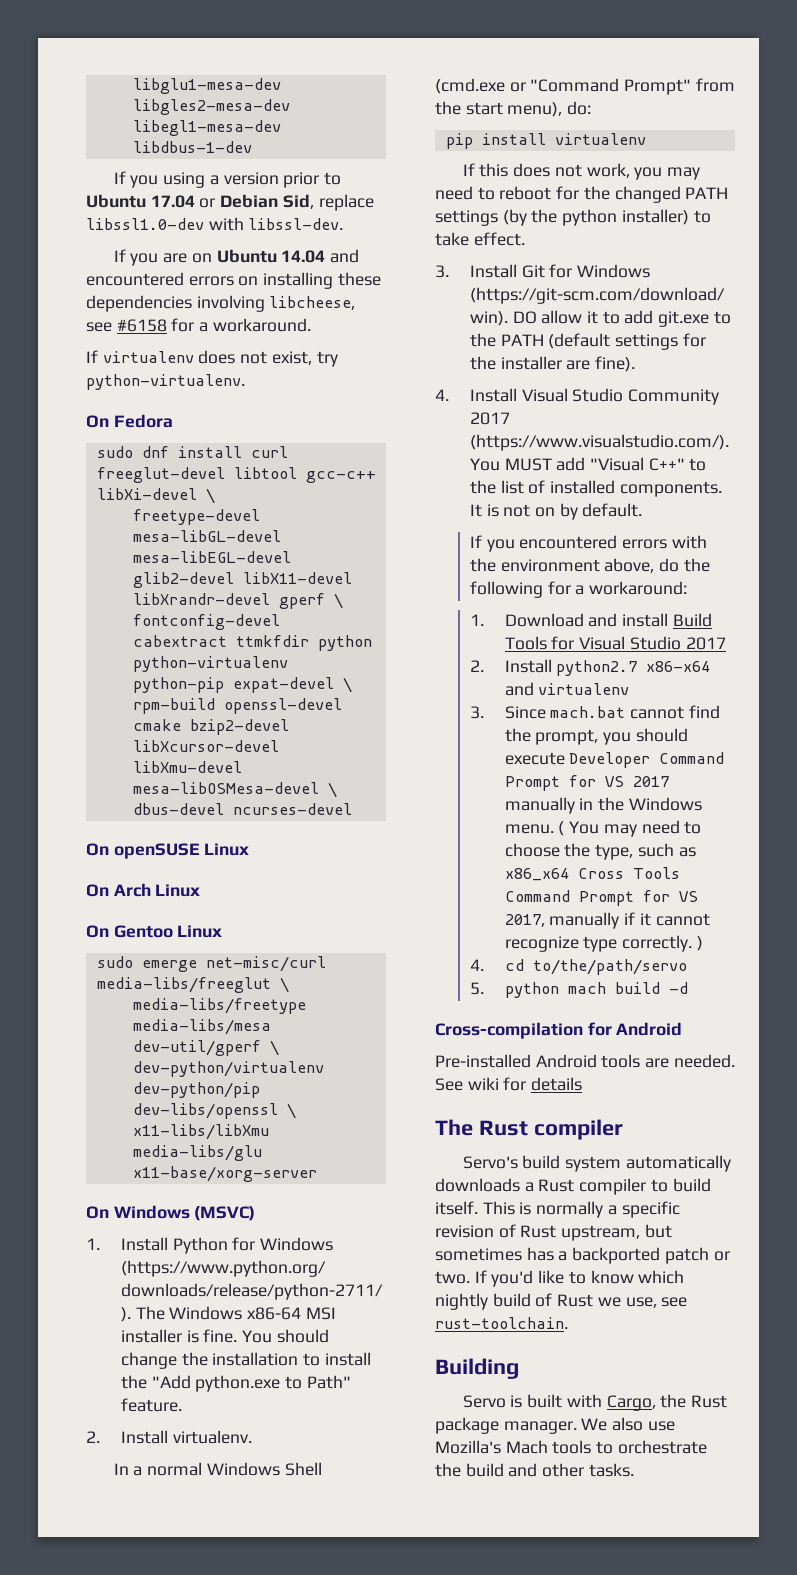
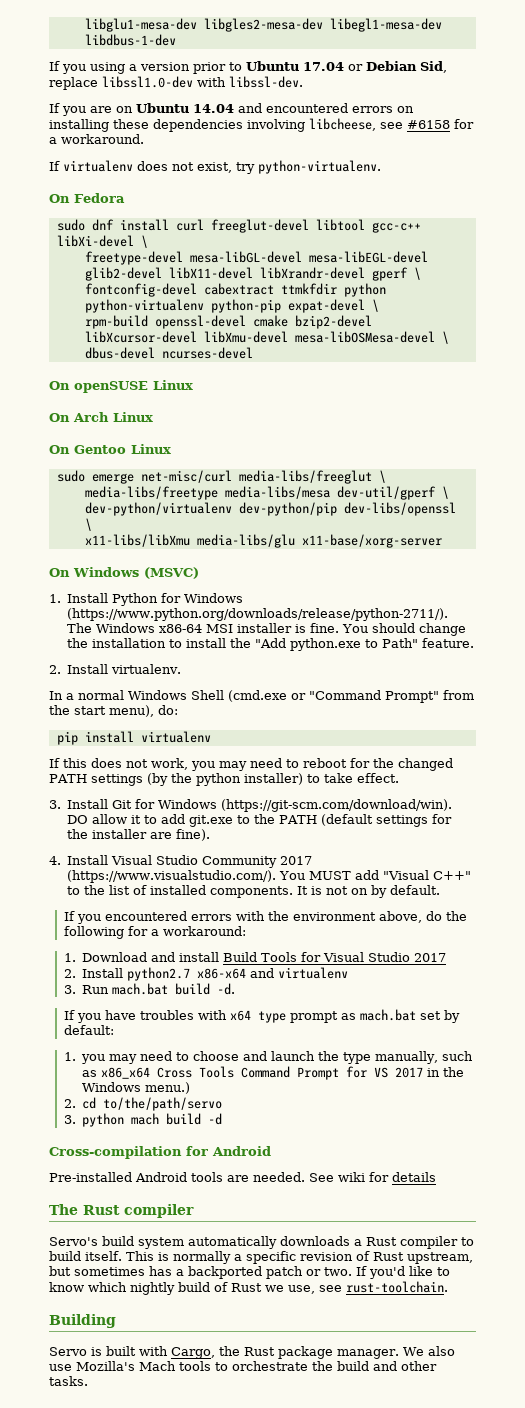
- 3. Since mach.bat cannot find the prompt, you should execute Developer Command Prompt for VS 2017 manually in the Windows menu. ( You may need to choose the type, such as x86_x64 Cross Tools Command Prompt for VS 2017, manually if it cannot recognize type correctly. )
- 4. cd to/the/path/servo
+ 3. Run mach.bat build -d.
+ If you have troubles with x64 type prompt as mach.bat set by default:
+ 1. you may need to choose and launch the type manually, such as x86_x64 Cross Tools Command Prompt for VS 2017 in the Windows menu.)
+ 2. cd to/the/path/servo
- 5. python mach build -d
+ 3. python mach build -d

